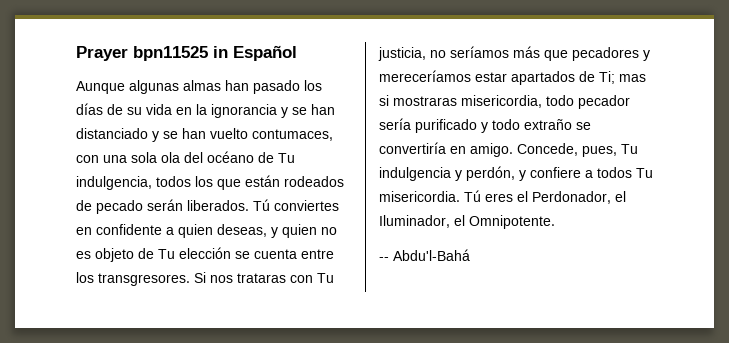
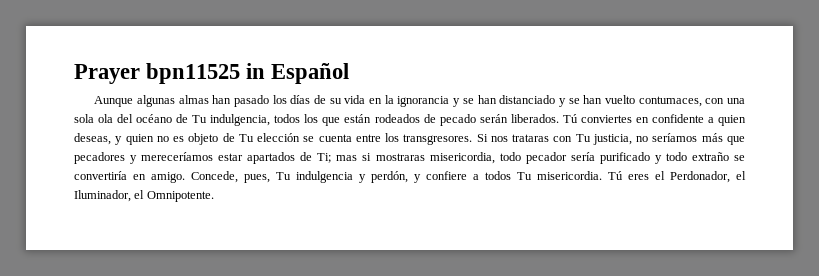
- -- Abdu'l-Bahá

